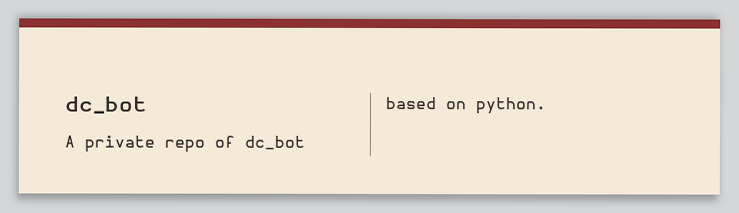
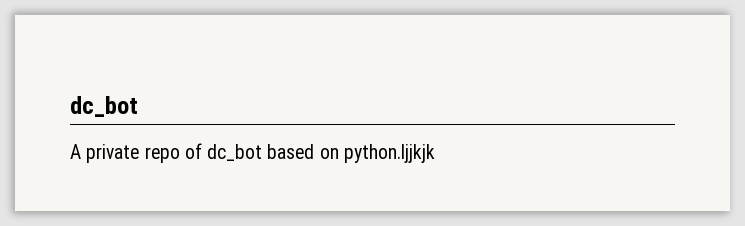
- A private repo of dc_bot based on python.
+ A private repo of dc_bot based on python.ljjkjk

